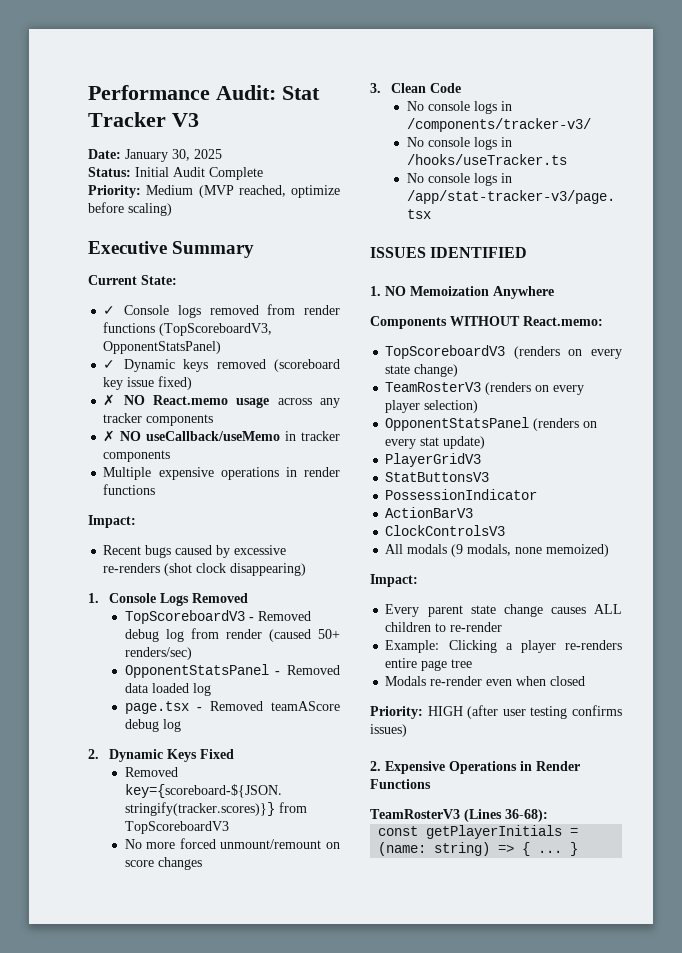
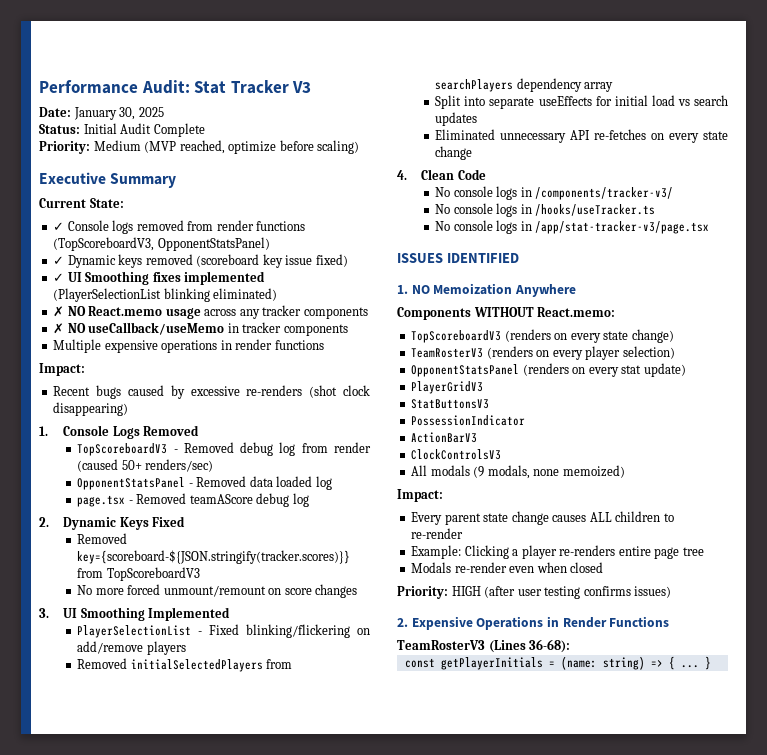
+ ✓ UI Smoothing fixes implemented (PlayerSelectionList blinking eliminated)
- 3. Clean Code
+ 3. UI Smoothing Implemented
+ PlayerSelectionList - Fixed blinking/flickering on add/remove players
+ Removed initialSelectedPlayers from searchPlayers dependency array
+ Split into separate useEffects for initial load vs search updates
+ Eliminated unnecessary API re-fetches on every state change
+ 4. Clean Code

